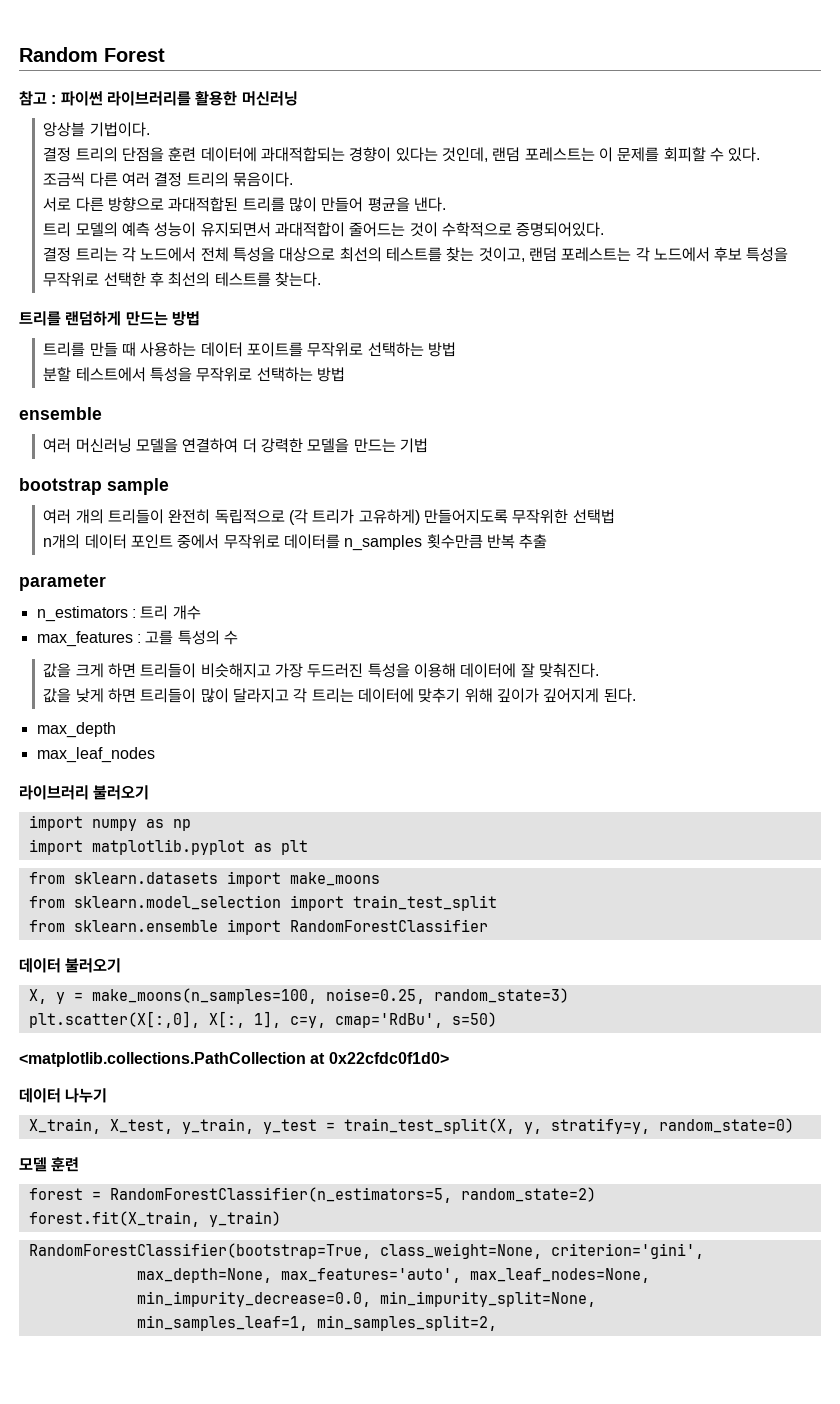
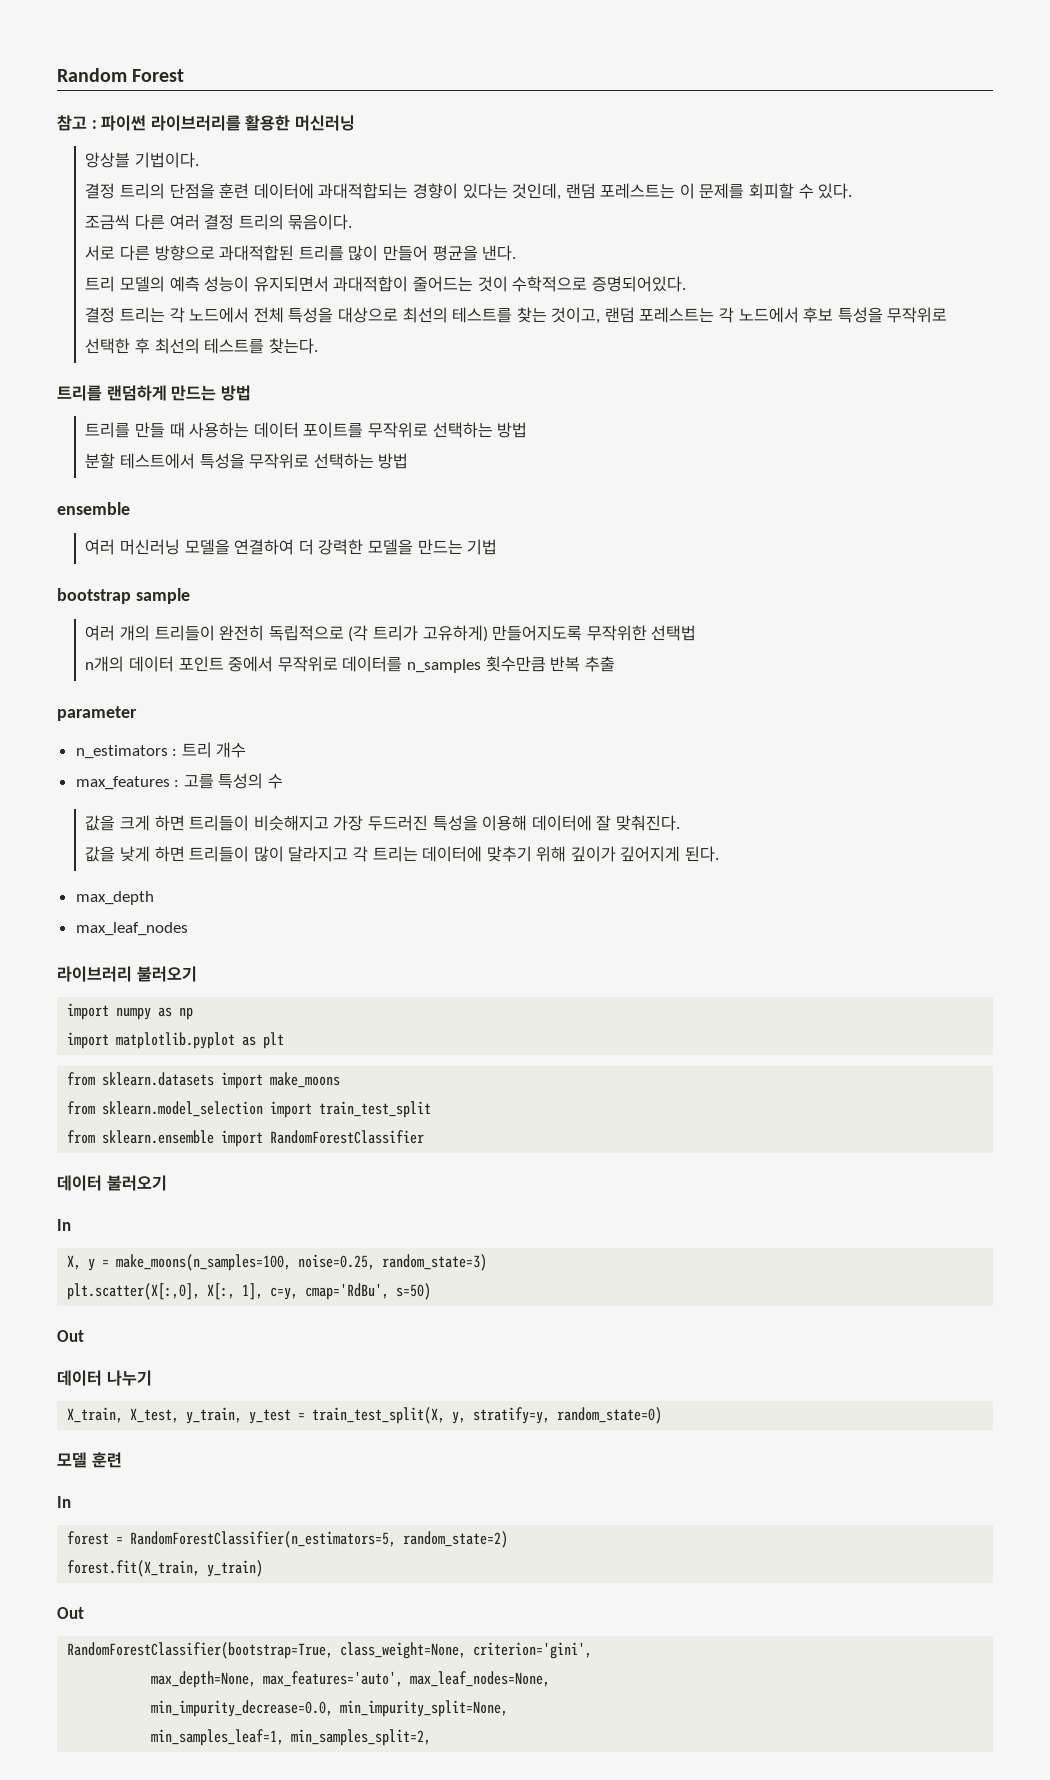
  데이터 불러오기
+ In
  plt.scatter(X[:,0], X[:, 1], c=y, cmap='RdBu', s=50)
- <matplotlib.collections.PathCollection at 0x22cfdc0f1d0>
+ Out
  모델 훈련
+ In
  forest.fit(X_train, y_train)
+ Out

